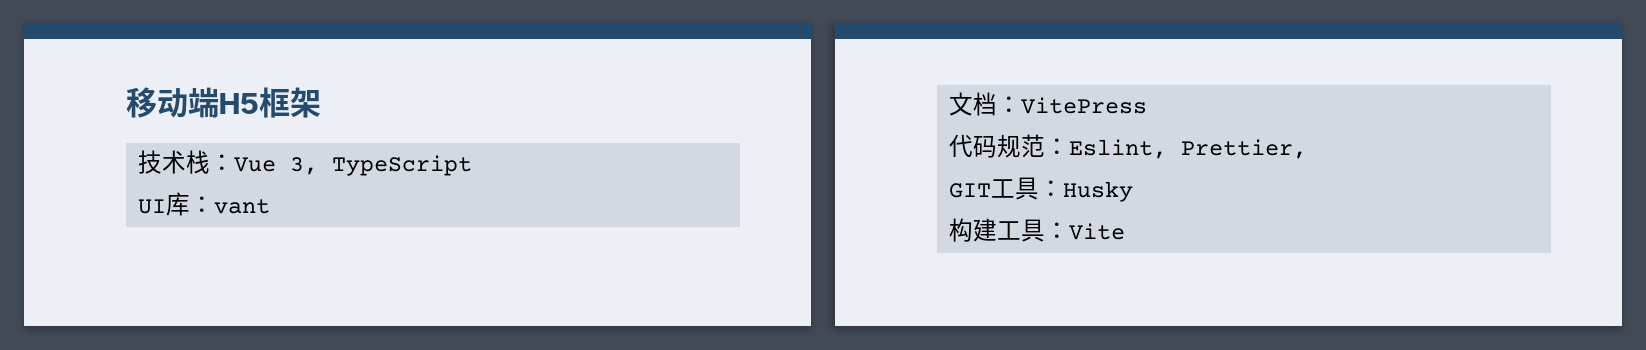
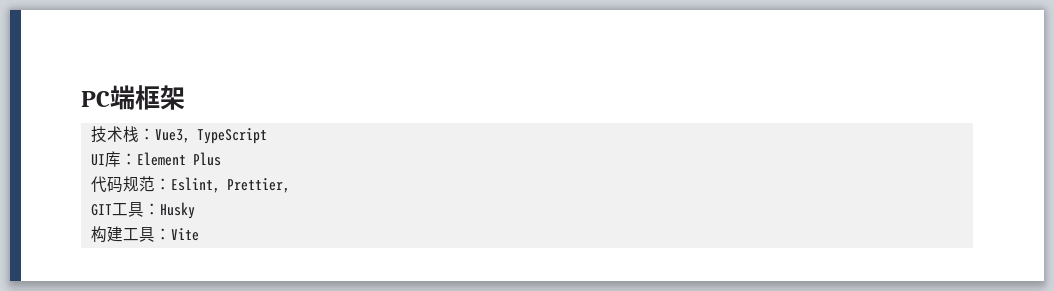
- 移动端H5框架
+ PC端框架
- 技术栈：Vue 3, TypeScript
+ 技术栈：Vue3, TypeScript
- UI库：vant
- 文档：VitePress
+ UI库：Element Plus

